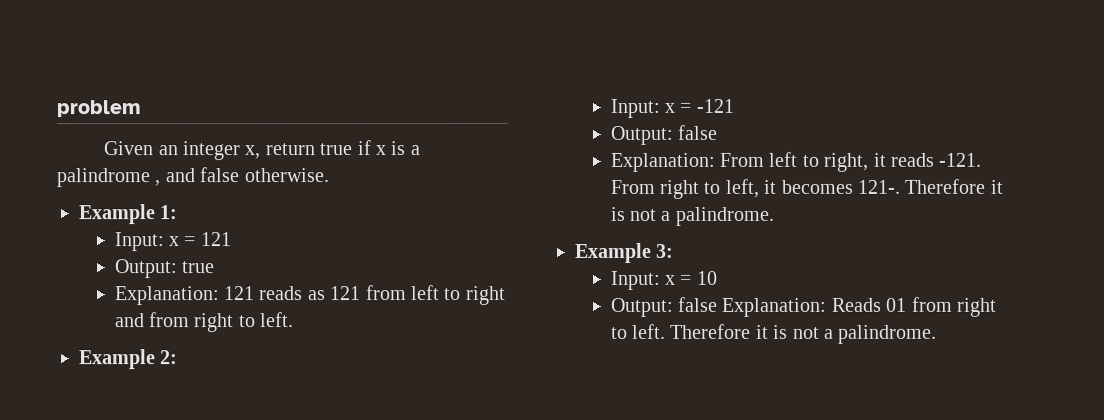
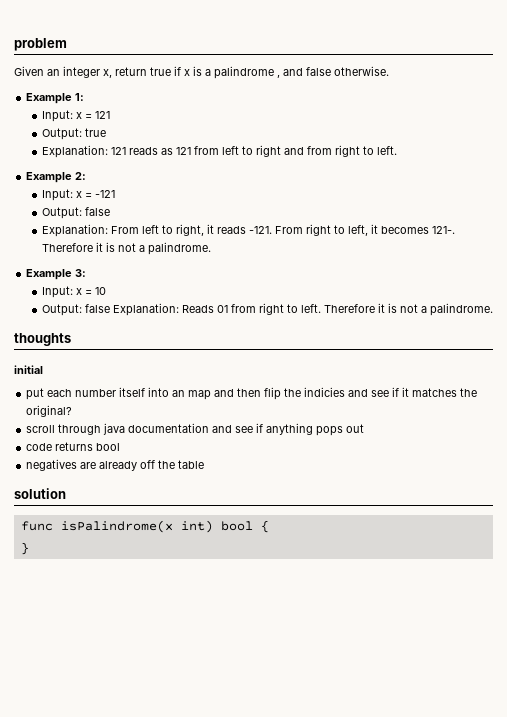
+ thoughts
+ initial
+ put each number itself into an map and then flip the indicies and see if it matches the original?
+ scroll through java documentation and see if anything pops out
+ code returns bool
+ negatives are already off the table
+ solution
+ func isPalindrome(x int) bool {
+ }

